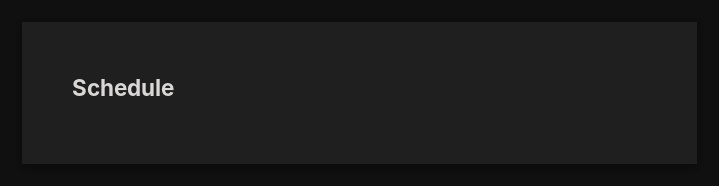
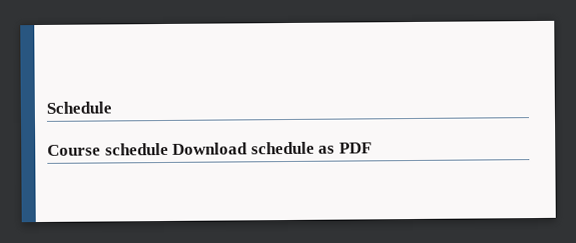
+ Course schedule Download schedule as PDF

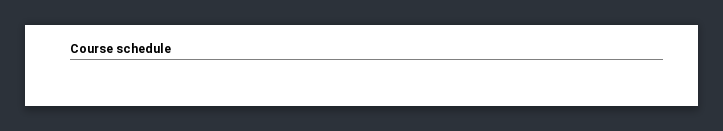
- Schedule
- Course schedule Download schedule as PDF
+ Course schedule

